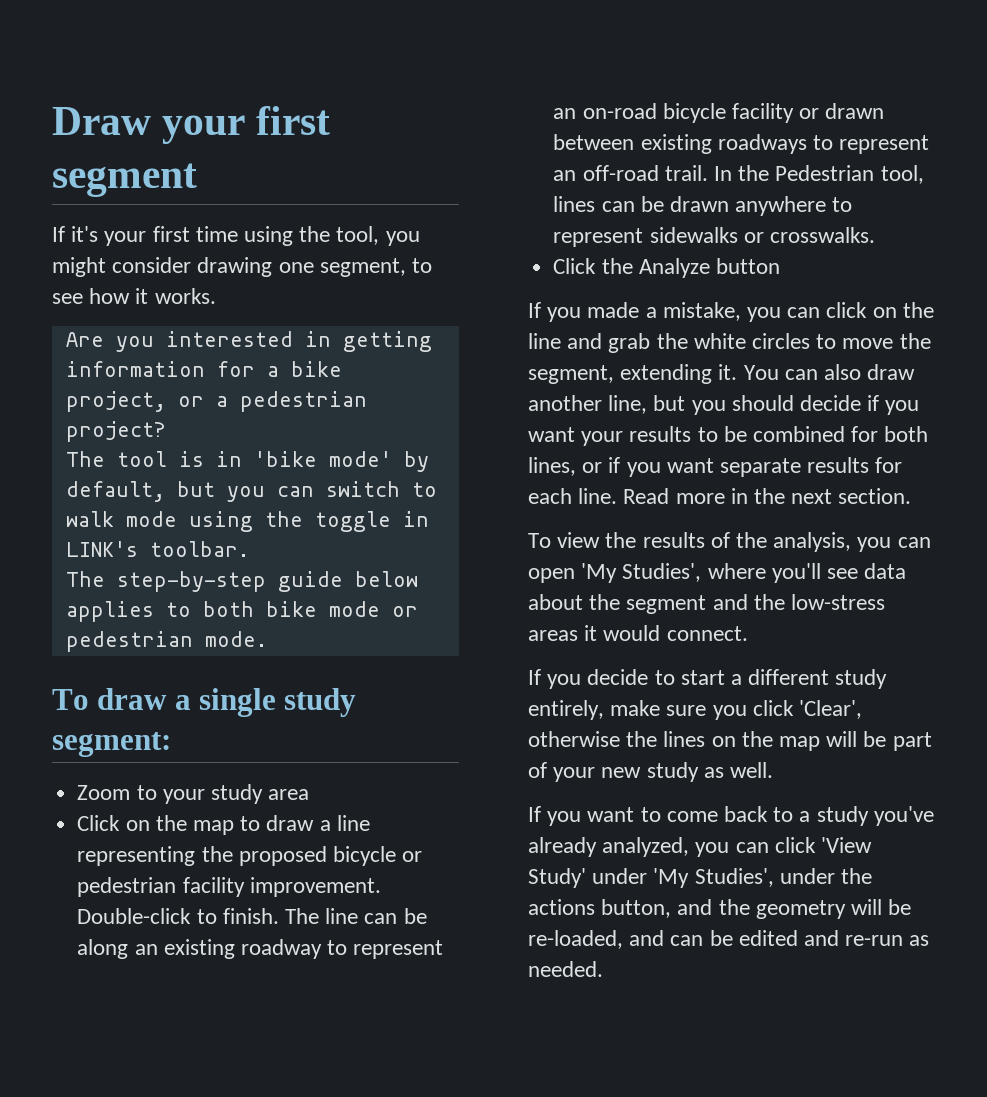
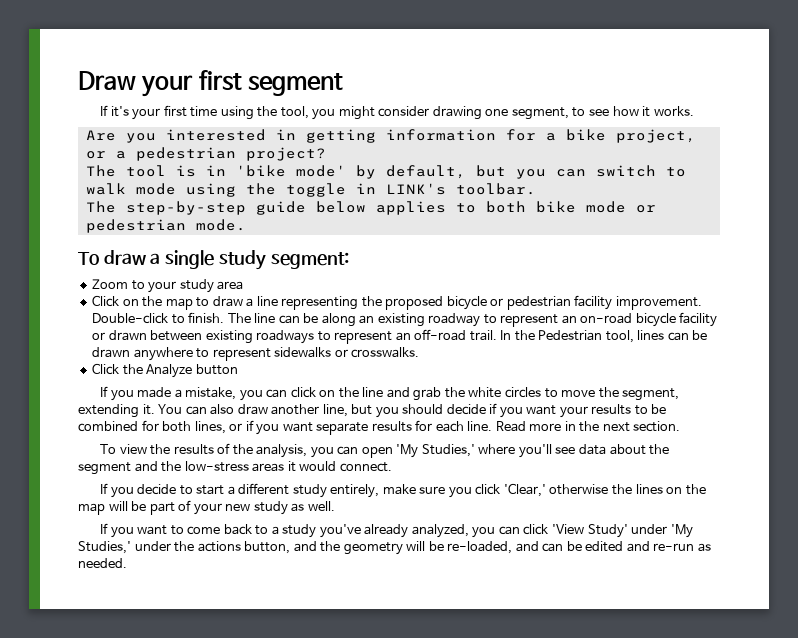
- To view the results of the analysis, you can open 'My Studies', where you'll see data about the segment and the low-stress areas it would connect.
+ To view the results of the analysis, you can open 'My Studies,' where you'll see data about the segment and the low-stress areas it would connect.
- If you decide to start a different study entirely, make sure you click 'Clear', otherwise the lines on the map will be part of your new study as well.
+ If you decide to start a different study entirely, make sure you click 'Clear,' otherwise the lines on the map will be part of your new study as well.
- If you want to come back to a study you've already analyzed, you can click 'View Study' under 'My Studies', under the actions button, and the geometry will be re-loaded, and can be edited and re-run as needed.
+ If you want to come back to a study you've already analyzed, you can click 'View Study' under 'My Studies,' under the actions button, and the geometry will be re-loaded, and can be edited and re-run as needed.

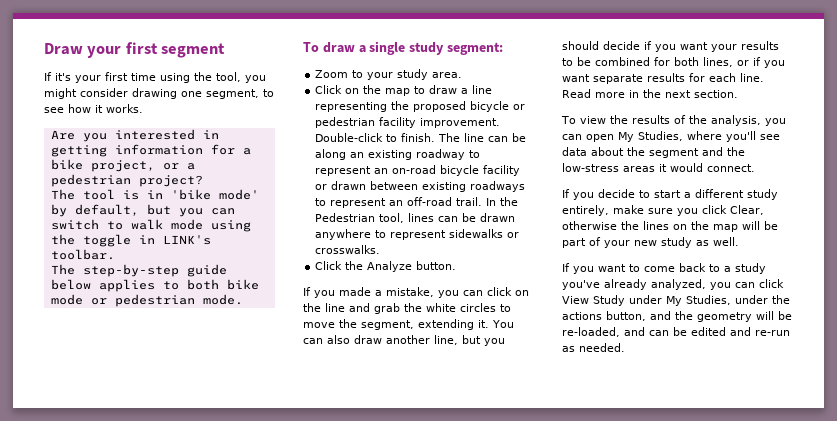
- Zoom to your study area
+ Zoom to your study area.
- Click the Analyze button
+ Click the Analyze button.
- To view the results of the analysis, you can open 'My Studies,' where you'll see data about the segment and the low-stress areas it would connect.
+ To view the results of the analysis, you can open My Studies, where you'll see data about the segment and the low-stress areas it would connect.
- If you decide to start a different study entirely, make sure you click 'Clear,' otherwise the lines on the map will be part of your new study as well.
+ If you decide to start a different study entirely, make sure you click Clear, otherwise the lines on the map will be part of your new study as well.
- If you want to come back to a study you've already analyzed, you can click 'View Study' under 'My Studies,' under the actions button, and the geometry will be re-loaded, and can be edited and re-run as needed.
+ If you want to come back to a study you've already analyzed, you can click View Study under My Studies, under the actions button, and the geometry will be re-loaded, and can be edited and re-run as needed.

